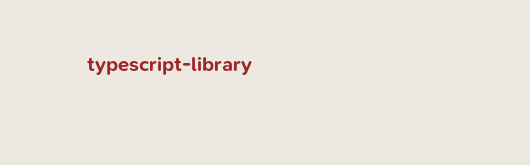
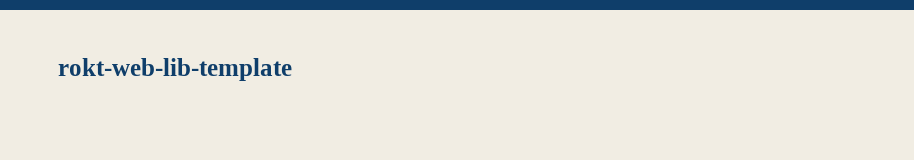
- typescript-library
+ rokt-web-lib-template

